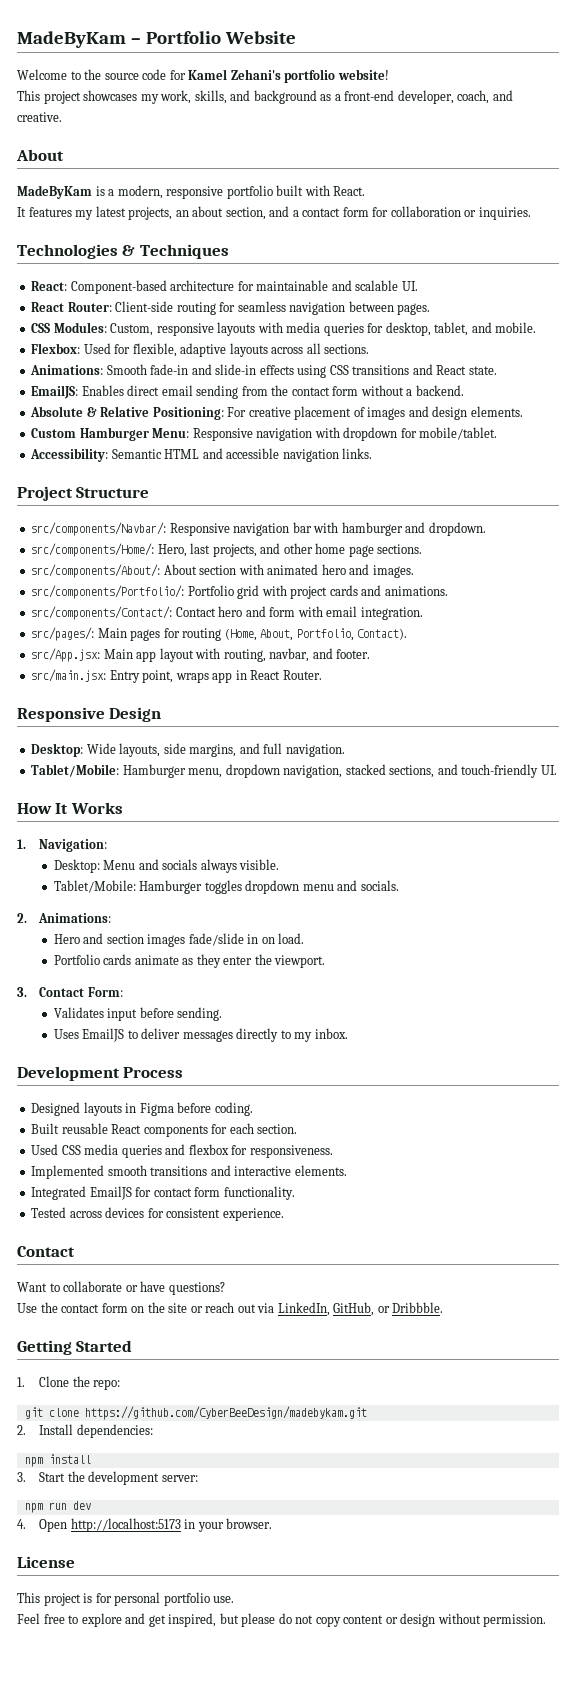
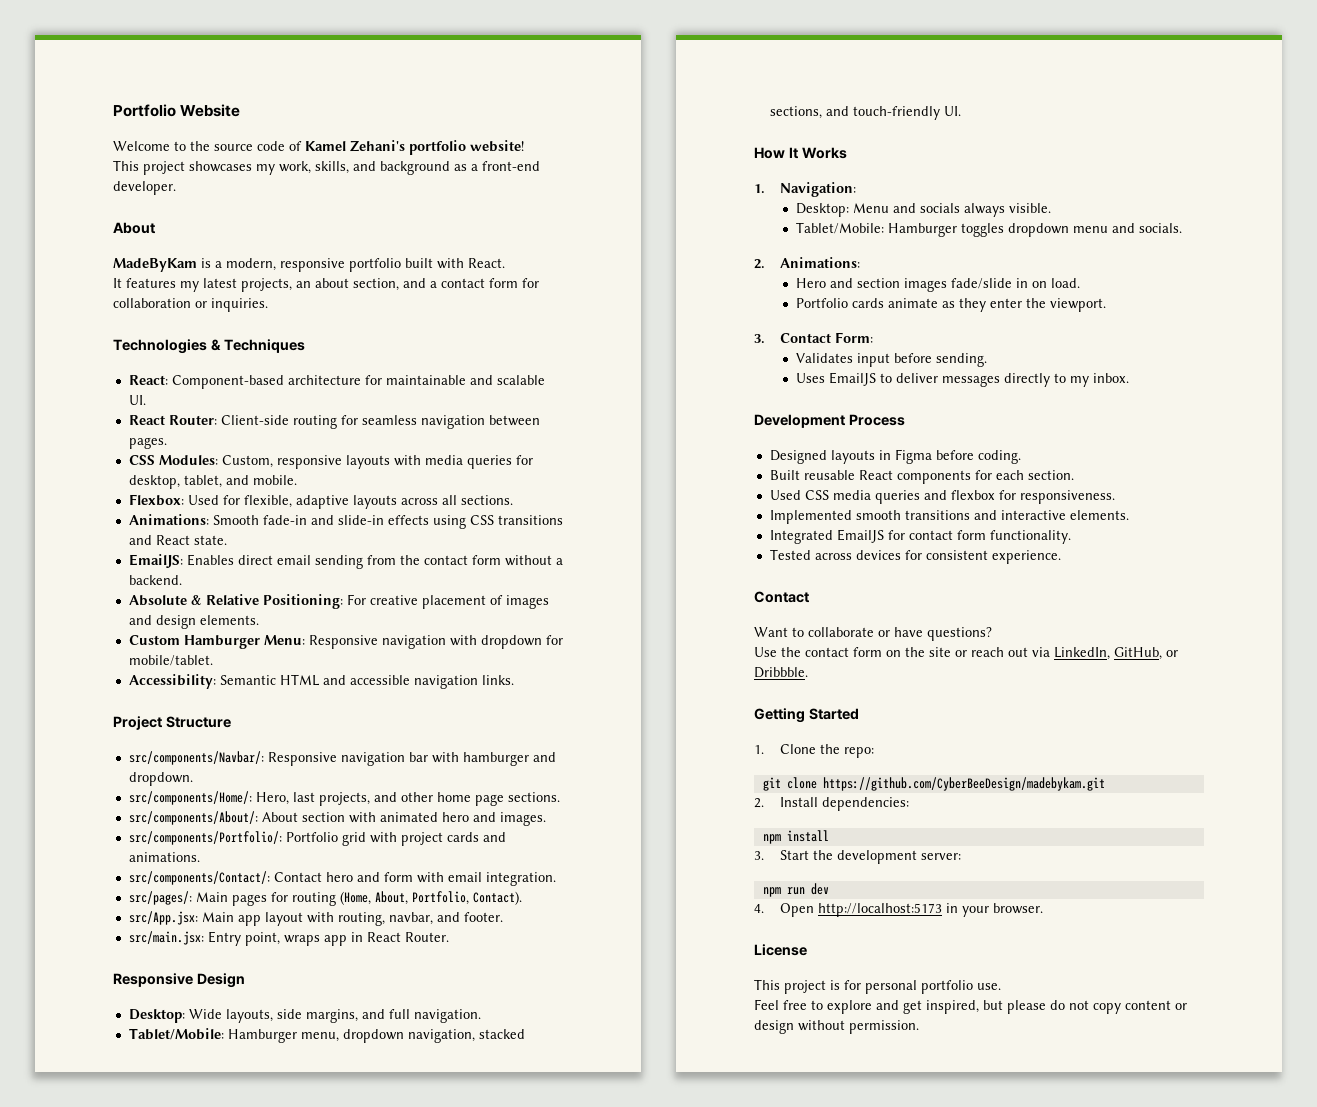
- MadeByKam – Portfolio Website
+ Portfolio Website
- Welcome to the source code for Kamel Zehani's portfolio website!
+ Welcome to the source code of Kamel Zehani's portfolio website!
- This project showcases my work, skills, and background as a front-end developer, coach, and creative.
+ This project showcases my work, skills, and background as a front-end developer.

